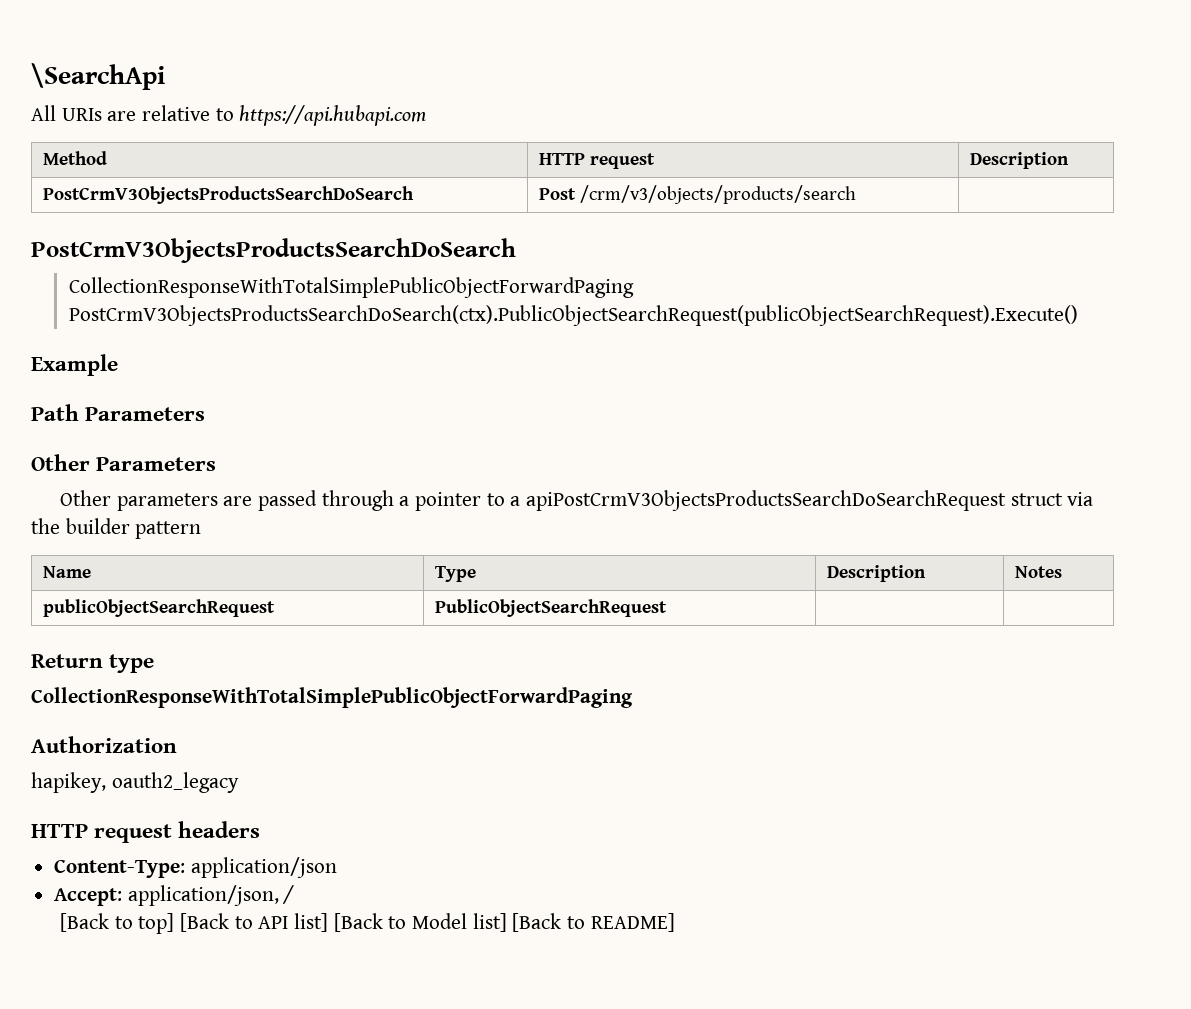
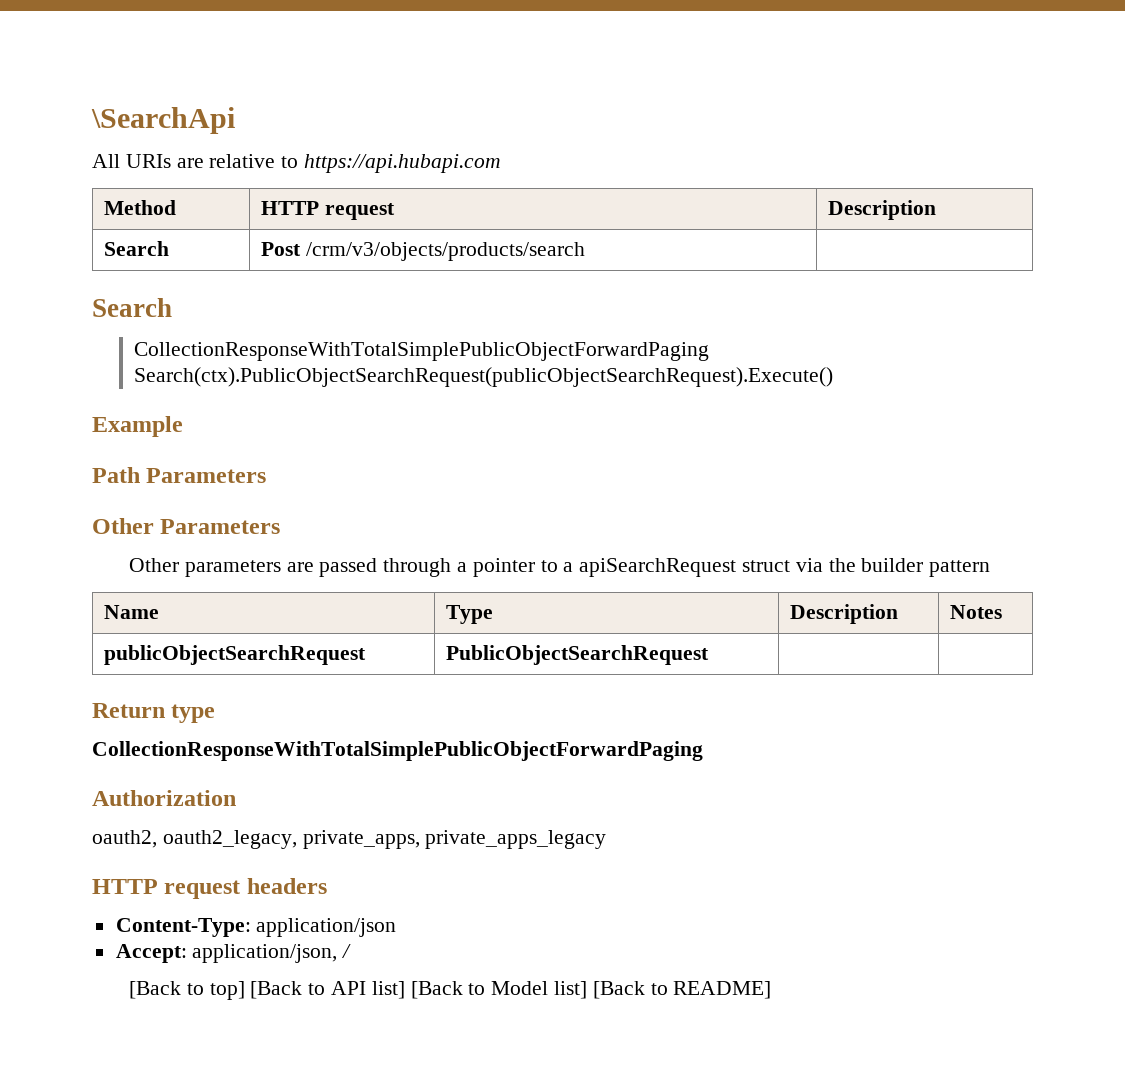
- PostCrmV3ObjectsProductsSearchDoSearch | Post /crm/v3/objects/products/search |
- PostCrmV3ObjectsProductsSearchDoSearch
- CollectionResponseWithTotalSimplePublicObjectForwardPaging PostCrmV3ObjectsProductsSearchDoSearch(ctx).PublicObjectSearchRequest(publicObjectSearchRequest).Execute()
+ Search | Post /crm/v3/objects/products/search |
+ Search
+ CollectionResponseWithTotalSimplePublicObjectForwardPaging Search(ctx).PublicObjectSearchRequest(publicObjectSearchRequest).Execute()
- Other parameters are passed through a pointer to a apiPostCrmV3ObjectsProductsSearchDoSearchRequest struct via the builder pattern
+ Other parameters are passed through a pointer to a apiSearchRequest struct via the builder pattern
- hapikey, oauth2_legacy
+ oauth2, oauth2_legacy, private_apps, private_apps_legacy

